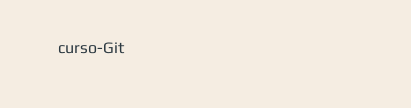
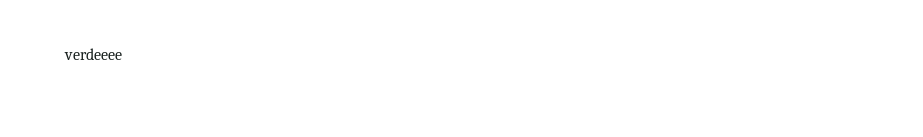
- curso-Git
+ verdeeee

